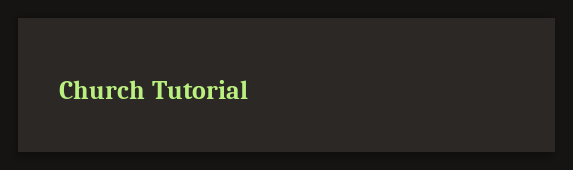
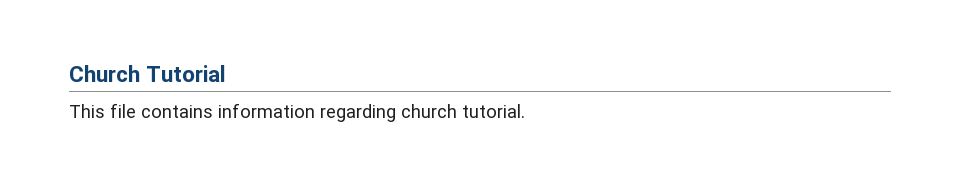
+ This file contains information regarding church tutorial.

